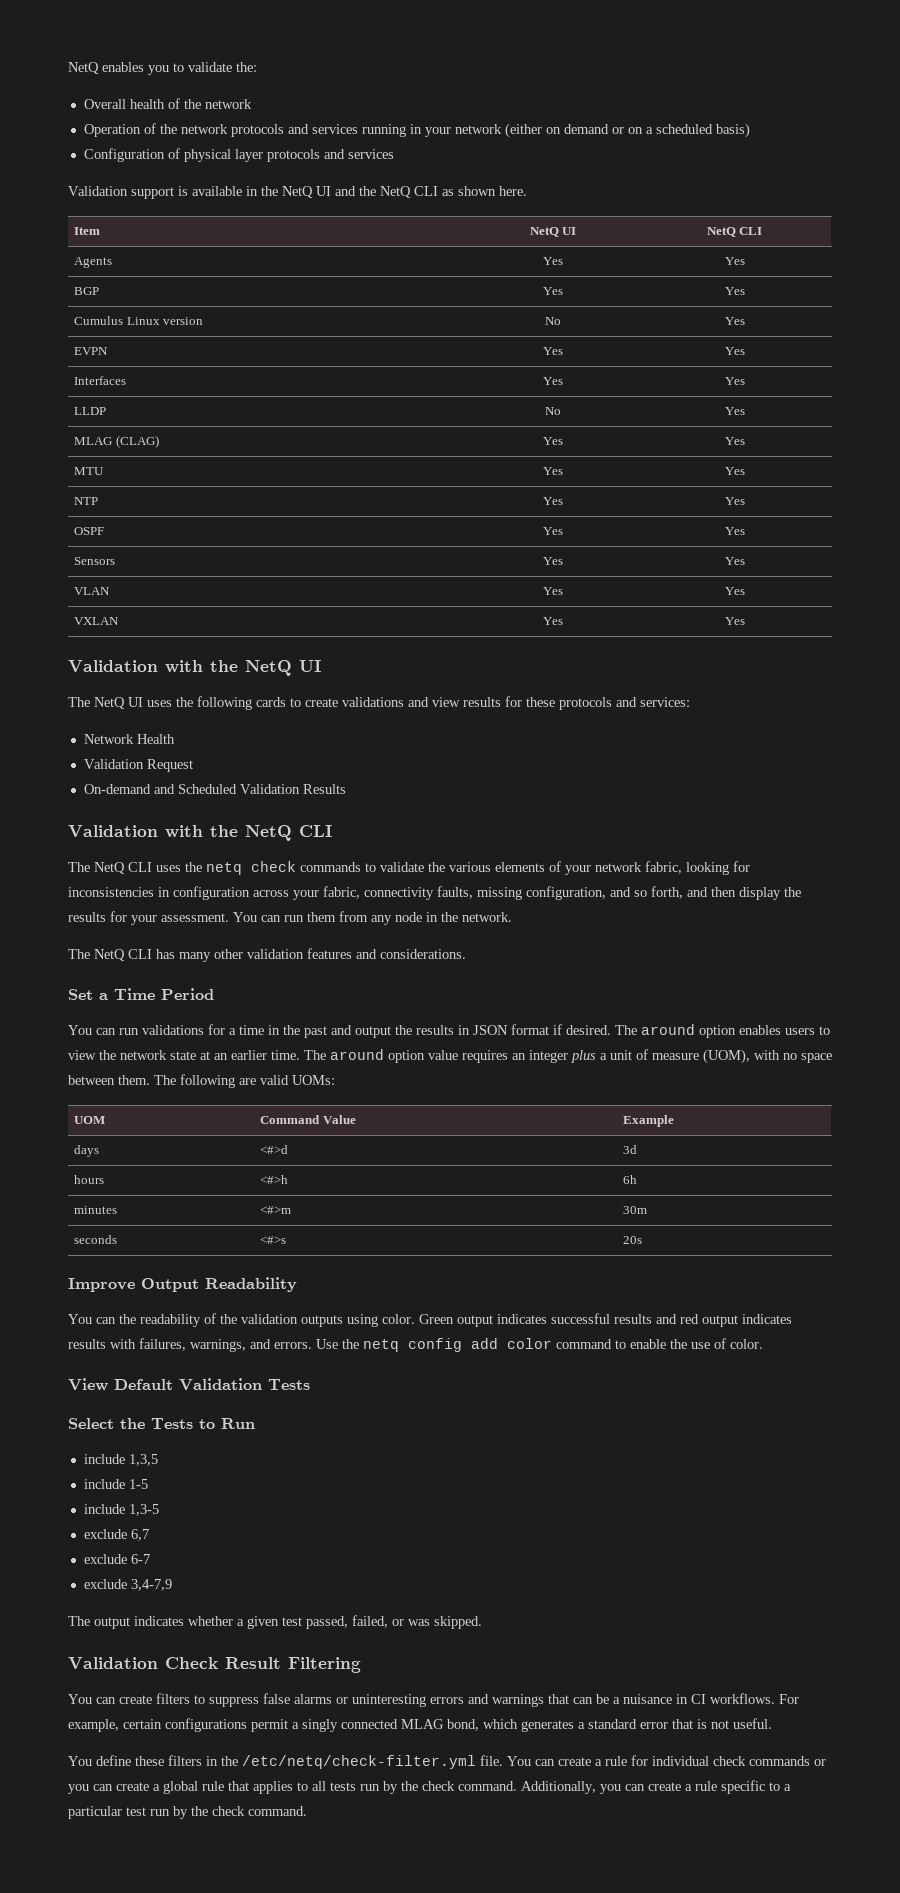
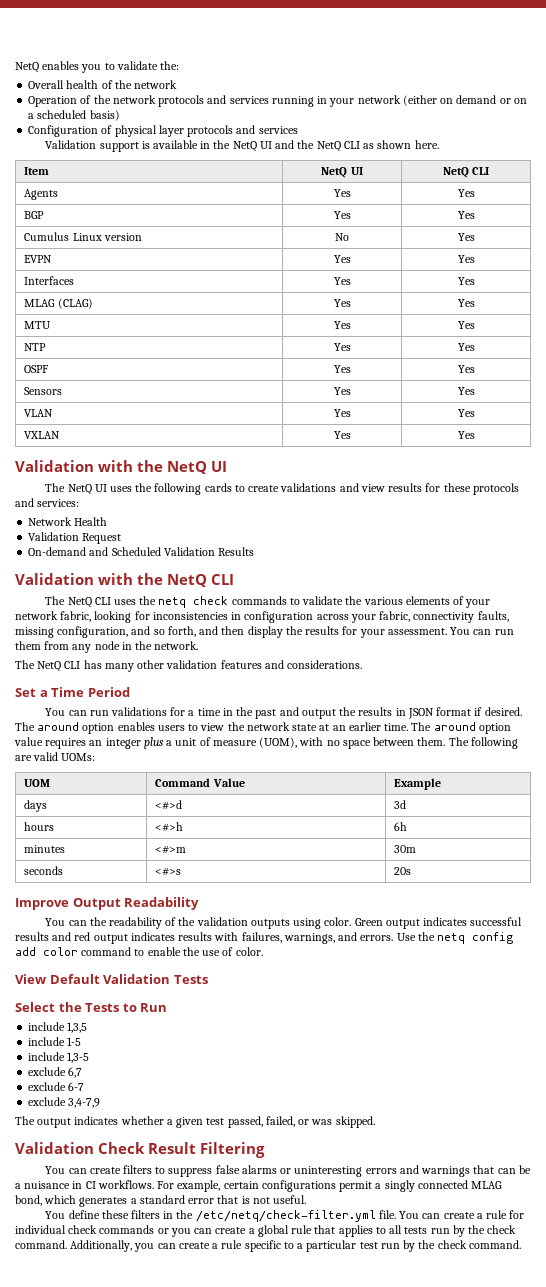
- LLDP | No | Yes

